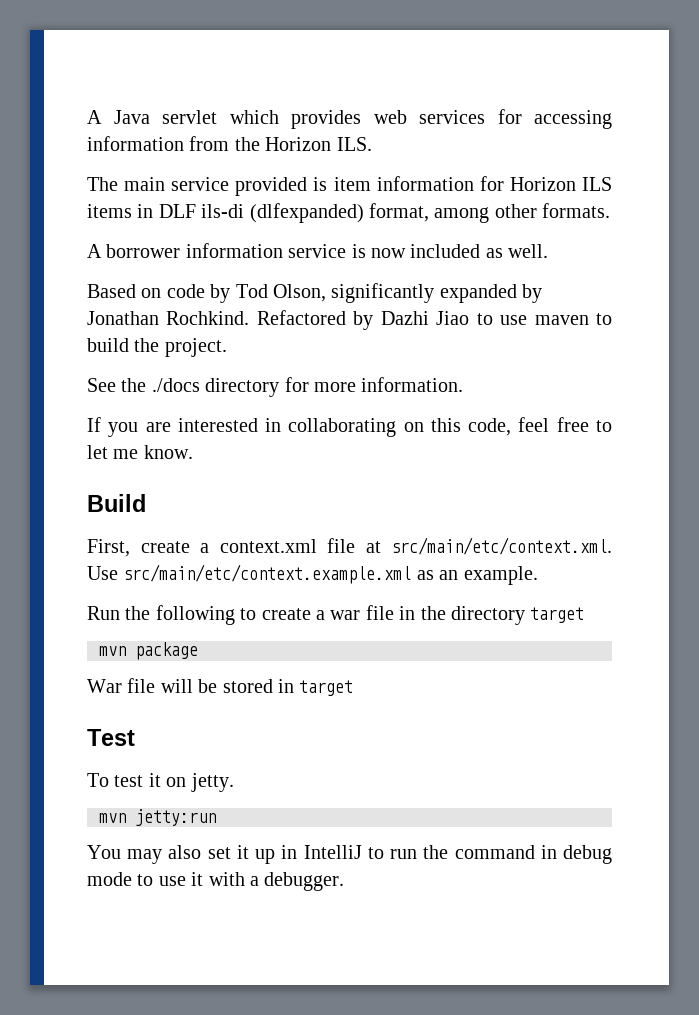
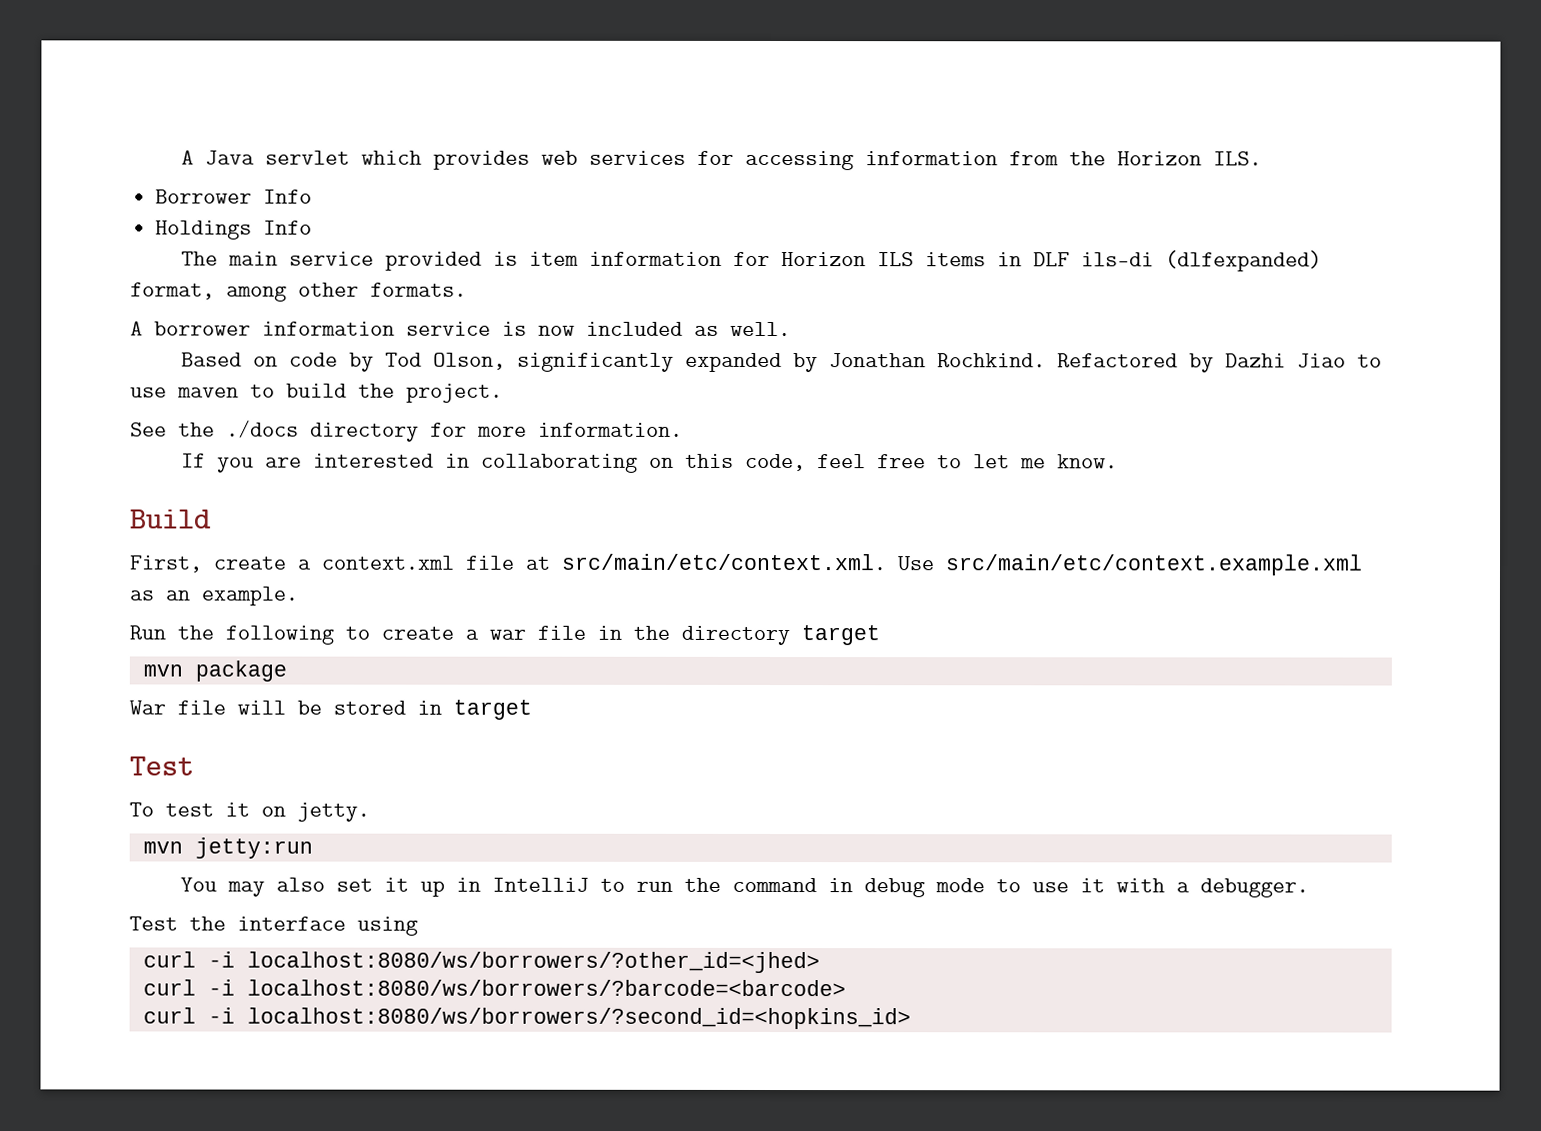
+ Borrower Info
+ Holdings Info
+ Test the interface using
+ curl -i localhost:8080/ws/borrowers/?other_id=<jhed>
+ curl -i localhost:8080/ws/borrowers/?barcode=<barcode>
+ curl -i localhost:8080/ws/borrowers/?second_id=<hopkins_id>

